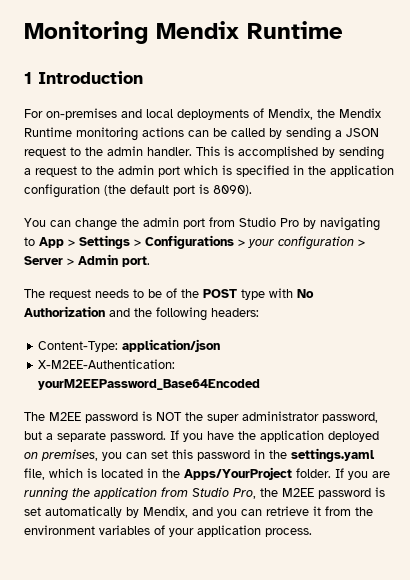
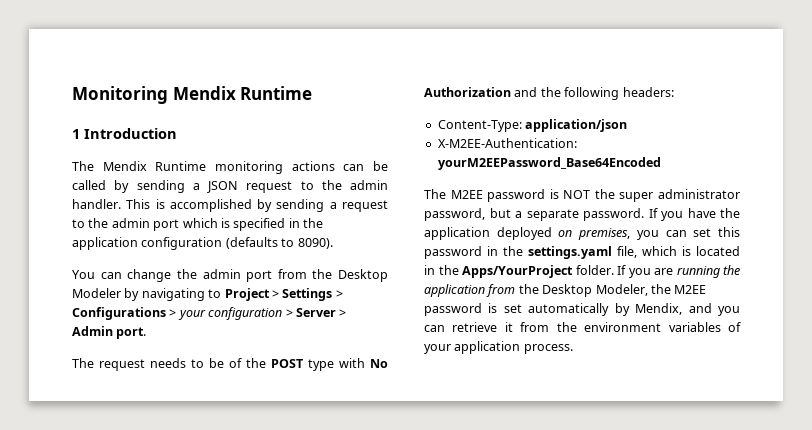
- For on-premises and local deployments of Mendix, the Mendix Runtime monitoring actions can be called by sending a JSON request to the admin handler.
+ The Mendix Runtime monitoring actions can be called by sending a JSON request to the admin handler.
- This is accomplished by sending a request to the admin port which is specified in the application configuration (the default port is 8090).
+ This is accomplished by sending a request to the admin port which is specified in the application configuration (defaults to 8090).
- You can change the admin port from Studio Pro by navigating to App > Settings > Configurations > your configuration > Server > Admin port.
+ You can change the admin port from the Desktop Modeler by navigating to Project > Settings > Configurations > your configuration > Server > Admin port.
- If you are running the application from Studio Pro, the M2EE password is set automatically by Mendix, and you can retrieve it from the environment variables of your application process.
+ If you are running the application from the Desktop Modeler, the M2EE password is set automatically by Mendix, and you can retrieve it from the environment variables of your application process.

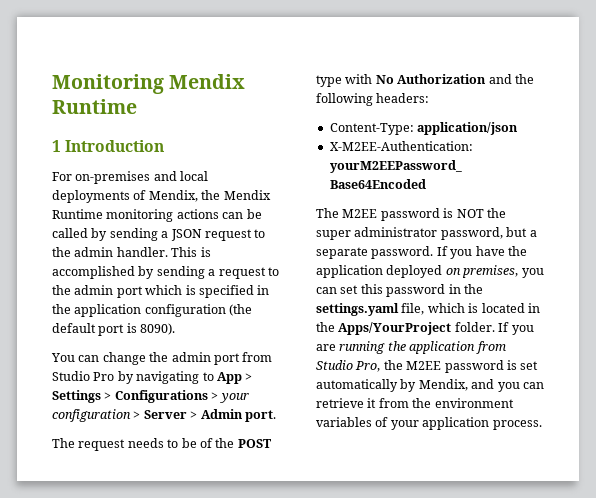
- The Mendix Runtime monitoring actions can be called by sending a JSON request to the admin handler.
+ For on-premises and local deployments of Mendix, the Mendix Runtime monitoring actions can be called by sending a JSON request to the admin handler.
- This is accomplished by sending a request to the admin port which is specified in the application configuration (defaults to 8090).
+ This is accomplished by sending a request to the admin port which is specified in the application configuration (the default port is 8090).
- You can change the admin port from the Desktop Modeler by navigating to Project > Settings > Configurations > your configuration > Server > Admin port.
+ You can change the admin port from Studio Pro by navigating to App > Settings > Configurations > your configuration > Server > Admin port.
- If you are running the application from the Desktop Modeler, the M2EE password is set automatically by Mendix, and you can retrieve it from the environment variables of your application process.
+ If you are running the application from Studio Pro, the M2EE password is set automatically by Mendix, and you can retrieve it from the environment variables of your application process.

